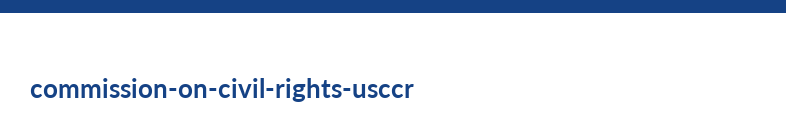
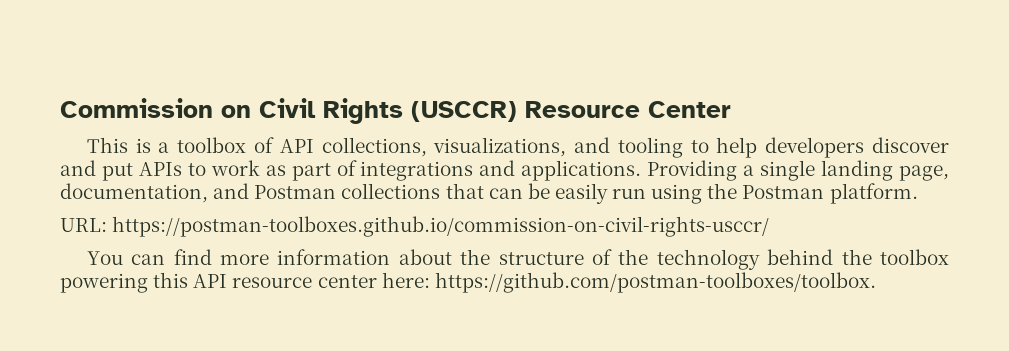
- commission-on-civil-rights-usccr
+ Commission on Civil Rights (USCCR) Resource Center
+ This is a toolbox of API collections, visualizations, and tooling to help developers discover and put APIs to work as part of integrations and applications. Providing a single landing page, documentation, and Postman collections that can be easily run using the Postman platform.
+ URL: https://postman-toolboxes.github.io/commission-on-civil-rights-usccr/
+ You can find more information about the structure of the technology behind the toolbox powering this API resource center here: https://github.com/postman-toolboxes/toolbox.

